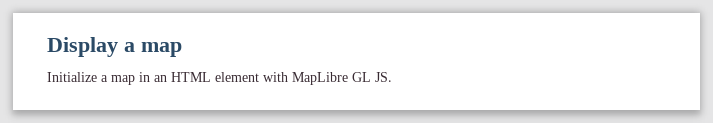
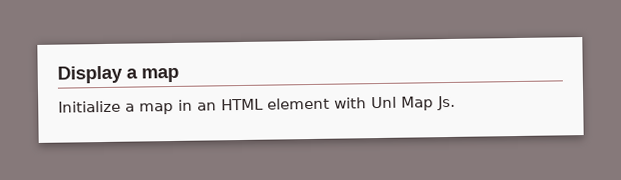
- Initialize a map in an HTML element with MapLibre GL JS.
+ Initialize a map in an HTML element with Unl Map Js.

